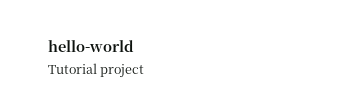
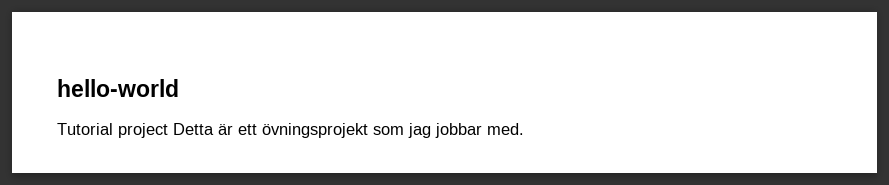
- Tutorial project
+ Tutorial project Detta är ett övningsprojekt som jag jobbar med.

